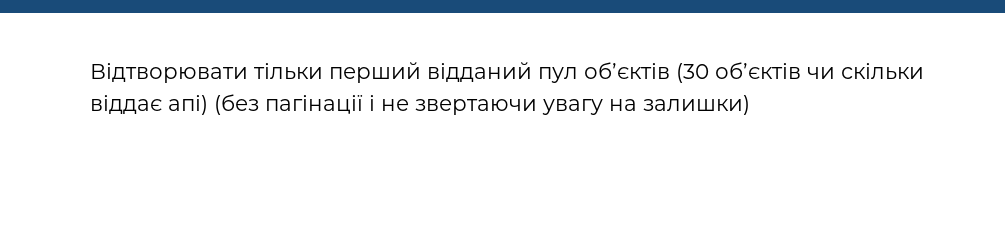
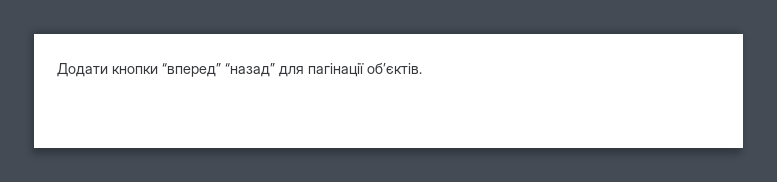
- Відтворювати тільки перший відданий пул об’єктів (30 об’єктів чи скільки віддає апі) (без пагінації і не звертаючи увагу на залишки)
+ Додати кнопки “вперед” “назад” для пагінації об’єктів.

